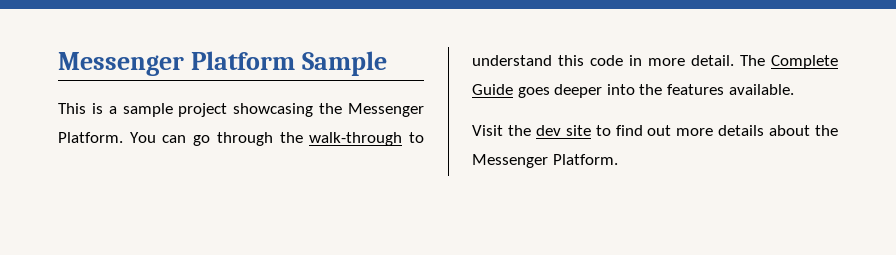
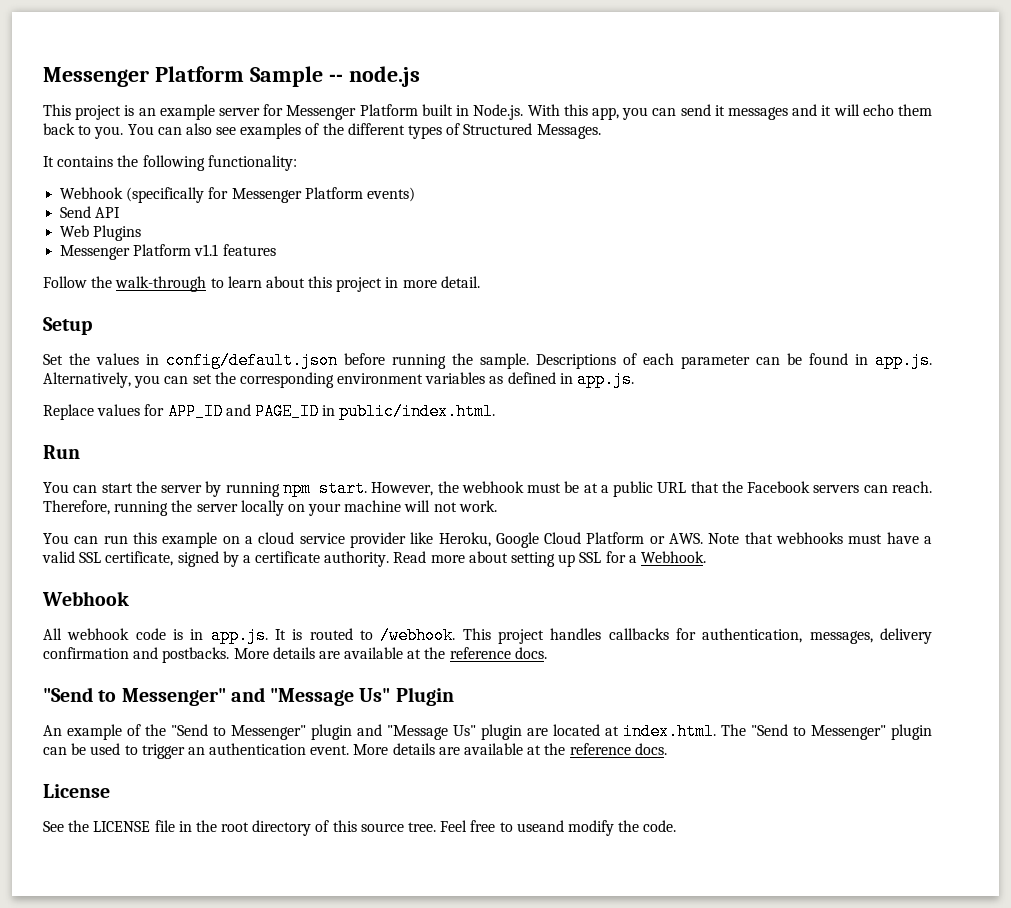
- Messenger Platform Sample
- This is a sample project showcasing the Messenger Platform. You can go through the walk-through to understand this code in more detail. The Complete Guide goes deeper into the features available.
- Visit the dev site to find out more details about the Messenger Platform.
+ Messenger Platform Sample -- node.js
+ This project is an example server for Messenger Platform built in Node.js. With this app, you can send it messages and it will echo them back to you. You can also see examples of the different types of Structured Messages.
+ It contains the following functionality:
+ Webhook (specifically for Messenger Platform events)
+ Send API
+ Web Plugins
+ Messenger Platform v1.1 features
+ Follow the walk-through to learn about this project in more detail.
+ Setup
+ Set the values in config/default.json before running the sample. Descriptions of each parameter can be found in app.js. Alternatively, you can set the corresponding environment variables as defined in app.js.
+ Replace values for APP_ID and PAGE_ID in public/index.html.
+ Run
+ You can start the server by running npm start. However, the webhook must be at a public URL that the Facebook servers can reach. Therefore, running the server locally on your machine will not work.
+ You can run this example on a cloud service provider like Heroku, Google Cloud Platform or AWS. Note that webhooks must have a valid SSL certificate, signed by a certificate authority. Read more about setting up SSL for a Webhook.
+ Webhook
+ All webhook code is in app.js. It is routed to /webhook. This project handles callbacks for authentication, messages, delivery confirmation and postbacks. More details are available at the reference docs.
+ "Send to Messenger" and "Message Us" Plugin
+ An example of the "Send to Messenger" plugin and "Message Us" plugin are located at index.html. The "Send to Messenger" plugin can be used to trigger an authentication event. More details are available at the reference docs.
+ License
+ See the LICENSE file in the root directory of this source tree. Feel free to useand modify the code.

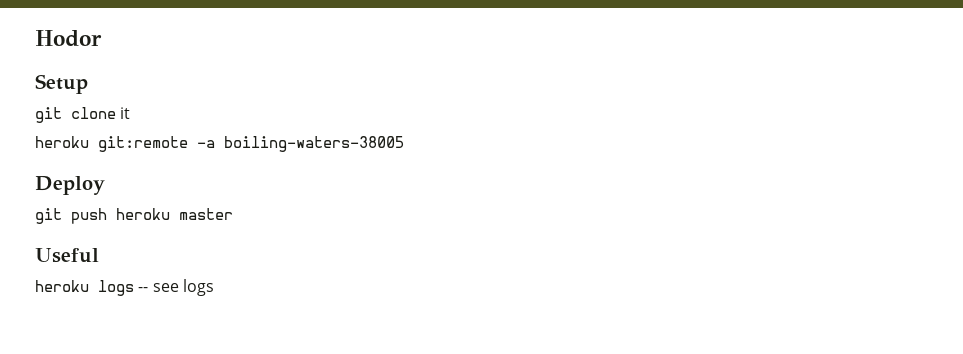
- Messenger Platform Sample -- node.js
- This project is an example server for Messenger Platform built in Node.js. With this app, you can send it messages and it will echo them back to you. You can also see examples of the different types of Structured Messages.
- It contains the following functionality:
- Webhook (specifically for Messenger Platform events)
- Send API
- Web Plugins
- Messenger Platform v1.1 features
- Follow the walk-through to learn about this project in more detail.
+ Hodor
  Setup
- Set the values in config/default.json before running the sample. Descriptions of each parameter can be found in app.js. Alternatively, you can set the corresponding environment variables as defined in app.js.
- Replace values for APP_ID and PAGE_ID in public/index.html.
- Run
- You can start the server by running npm start. However, the webhook must be at a public URL that the Facebook servers can reach. Therefore, running the server locally on your machine will not work.
- You can run this example on a cloud service provider like Heroku, Google Cloud Platform or AWS. Note that webhooks must have a valid SSL certificate, signed by a certificate authority. Read more about setting up SSL for a Webhook.
- Webhook
- All webhook code is in app.js. It is routed to /webhook. This project handles callbacks for authentication, messages, delivery confirmation and postbacks. More details are available at the reference docs.
- "Send to Messenger" and "Message Us" Plugin
- An example of the "Send to Messenger" plugin and "Message Us" plugin are located at index.html. The "Send to Messenger" plugin can be used to trigger an authentication event. More details are available at the reference docs.
- License
- See the LICENSE file in the root directory of this source tree. Feel free to useand modify the code.
+ git clone it
+ heroku git:remote -a boiling-waters-38005
+ Deploy
+ git push heroku master
+ Useful
+ heroku logs -- see logs

